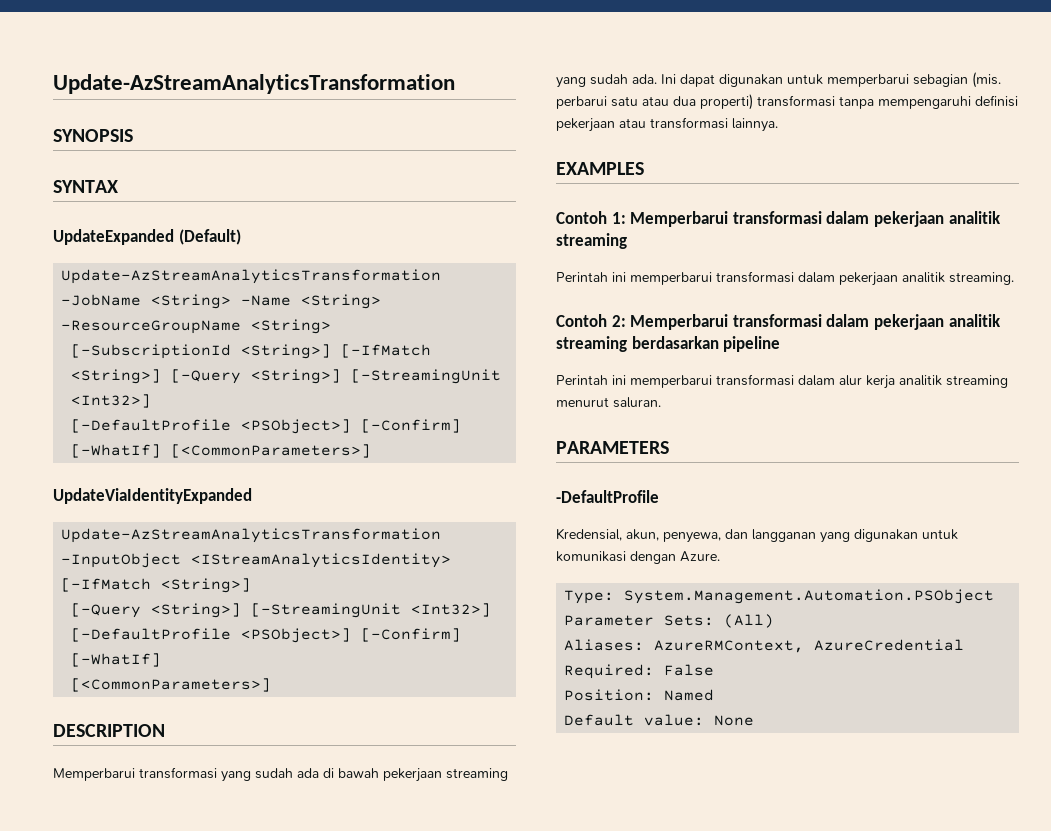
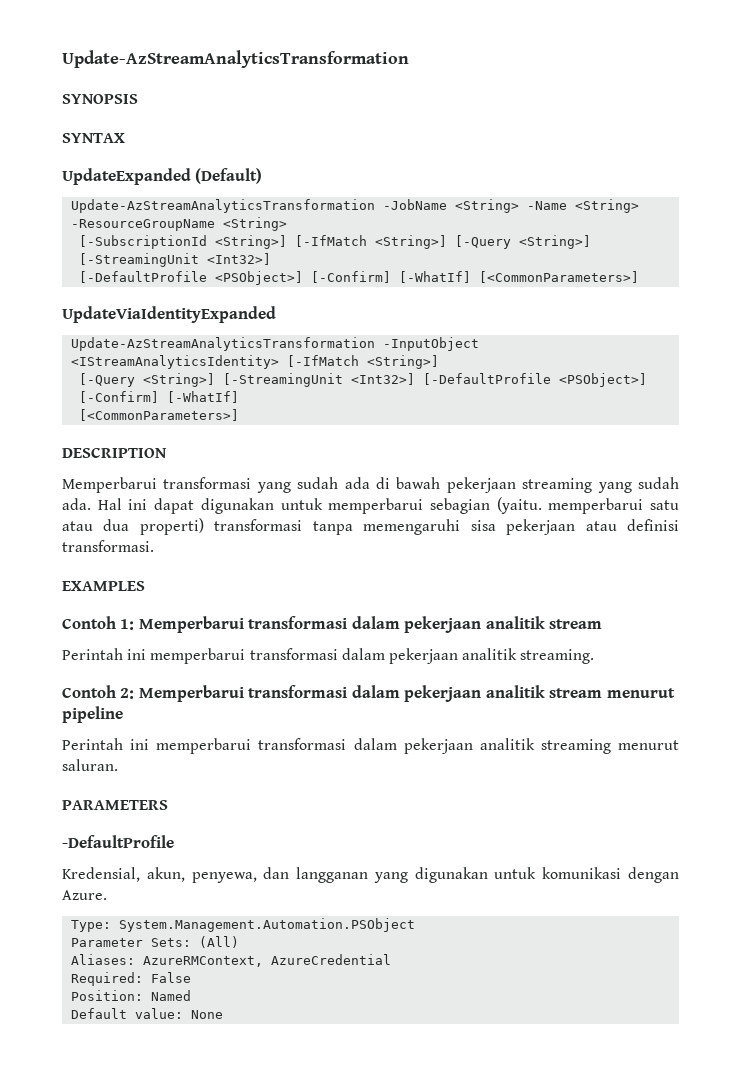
- Ini dapat digunakan untuk memperbarui sebagian (mis. perbarui satu atau dua properti) transformasi tanpa mempengaruhi definisi pekerjaan atau transformasi lainnya.
+ Hal ini dapat digunakan untuk memperbarui sebagian (yaitu. memperbarui satu atau dua properti) transformasi tanpa memengaruhi sisa pekerjaan atau definisi transformasi.
- Contoh 1: Memperbarui transformasi dalam pekerjaan analitik streaming
+ Contoh 1: Memperbarui transformasi dalam pekerjaan analitik stream
- Contoh 2: Memperbarui transformasi dalam pekerjaan analitik streaming berdasarkan pipeline
+ Contoh 2: Memperbarui transformasi dalam pekerjaan analitik stream menurut pipeline
- Perintah ini memperbarui transformasi dalam alur kerja analitik streaming menurut saluran.
+ Perintah ini memperbarui transformasi dalam pekerjaan analitik streaming menurut saluran.

